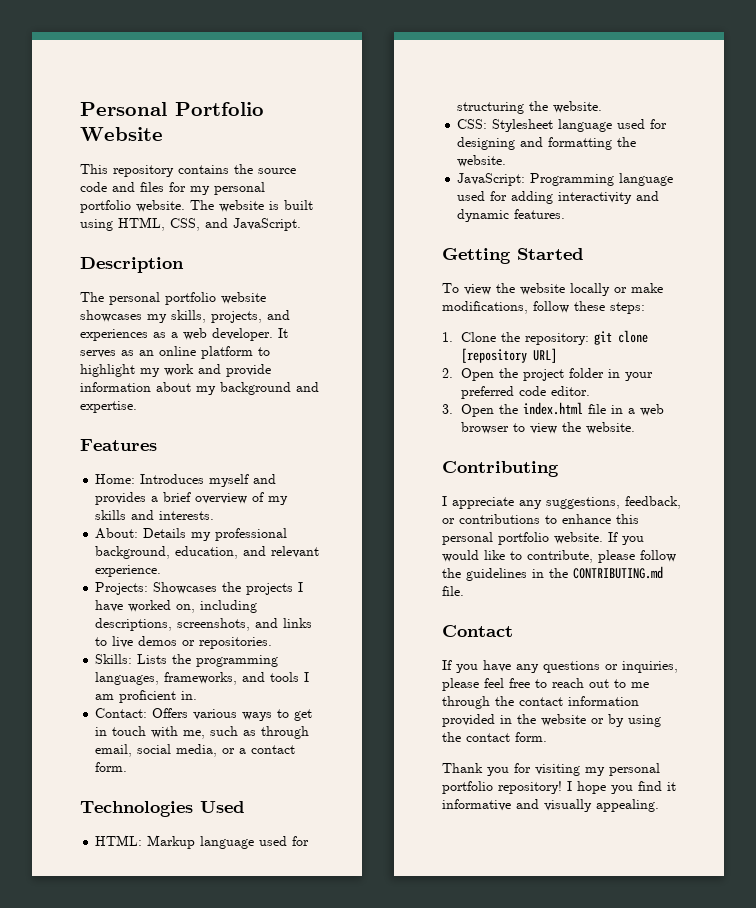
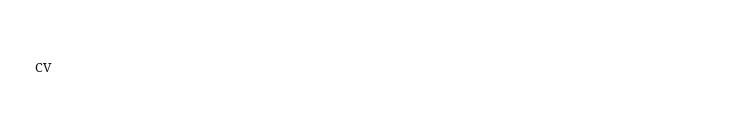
- Personal Portfolio Website
- This repository contains the source code and files for my personal portfolio website. The website is built using HTML, CSS, and JavaScript.
- Description
- The personal portfolio website showcases my skills, projects, and experiences as a web developer. It serves as an online platform to highlight my work and provide information about my background and expertise.
- Features
- Home: Introduces myself and provides a brief overview of my skills and interests.
- About: Details my professional background, education, and relevant experience.
- Projects: Showcases the projects I have worked on, including descriptions, screenshots, and links to live demos or repositories.
- Skills: Lists the programming languages, frameworks, and tools I am proficient in.
- Contact: Offers various ways to get in touch with me, such as through email, social media, or a contact form.
- Technologies Used
- HTML: Markup language used for structuring the website.
- CSS: Stylesheet language used for designing and formatting the website.
- JavaScript: Programming language used for adding interactivity and dynamic features.
- Getting Started
- To view the website locally or make modifications, follow these steps:
- 1. Clone the repository: git clone [repository URL]
- 2. Open the project folder in your preferred code editor.
- 3. Open the index.html file in a web browser to view the website.
- Contributing
- I appreciate any suggestions, feedback, or contributions to enhance this personal portfolio website. If you would like to contribute, please follow the guidelines in the CONTRIBUTING.md file.
- Contact
- If you have any questions or inquiries, please feel free to reach out to me through the contact information provided in the website or by using the contact form.
- Thank you for visiting my personal portfolio repository! I hope you find it informative and visually appealing.
+ CV

